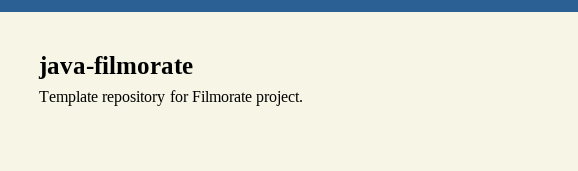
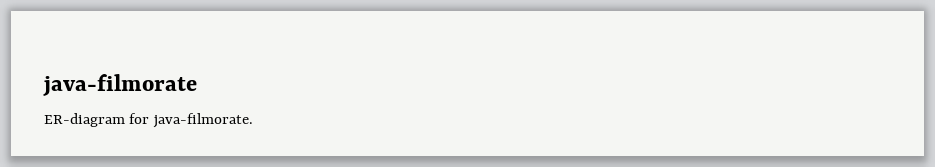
- Template repository for Filmorate project.
+ ER-diagram for java-filmorate.

